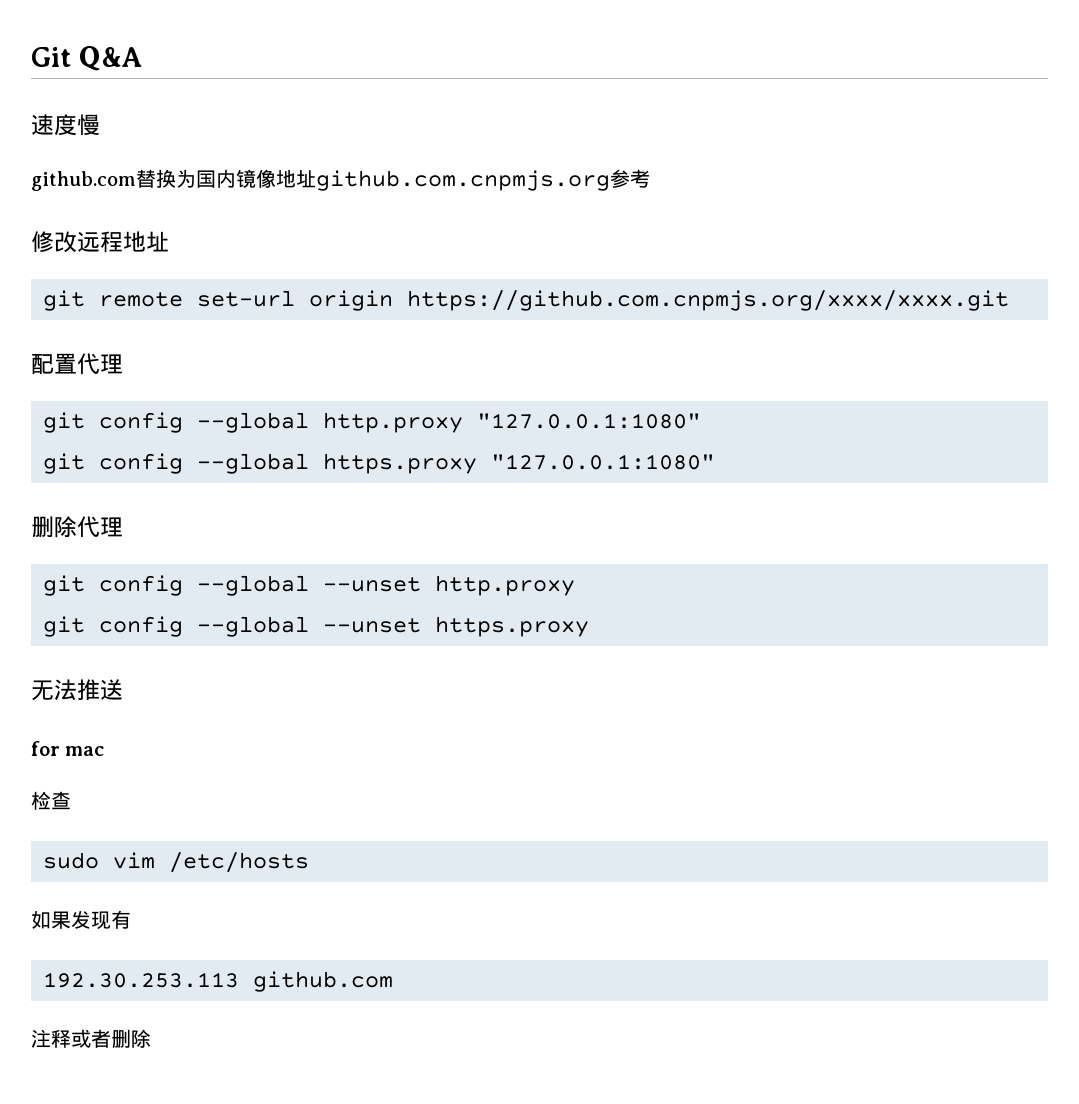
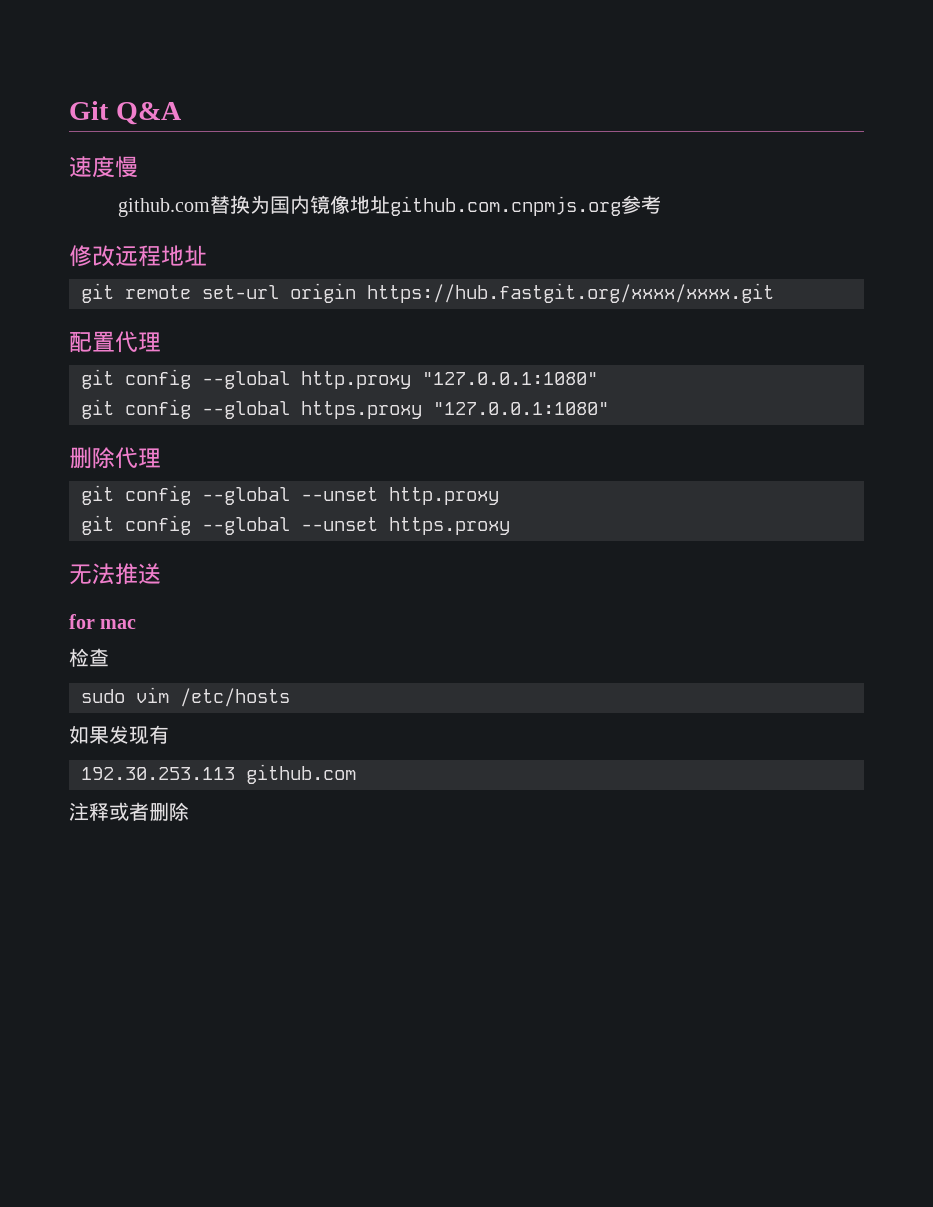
- git remote set-url origin https://github.com.cnpmjs.org/xxxx/xxxx.git
+ git remote set-url origin https://hub.fastgit.org/xxxx/xxxx.git

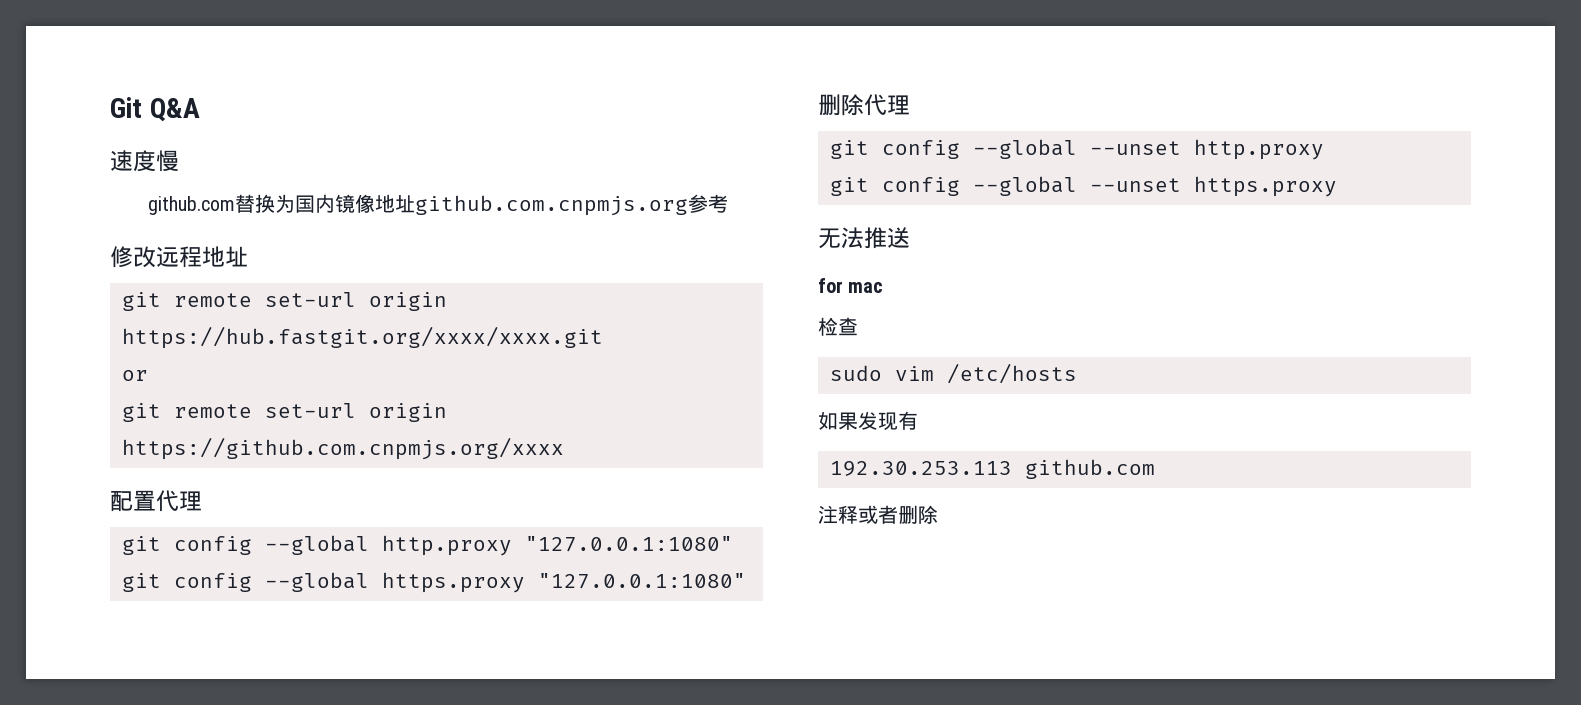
+ or
+ git remote set-url origin https://github.com.cnpmjs.org/xxxx

